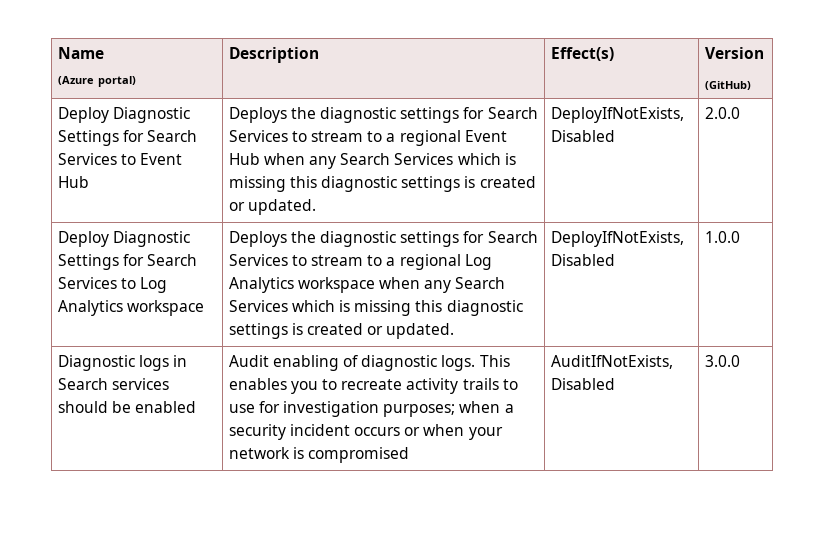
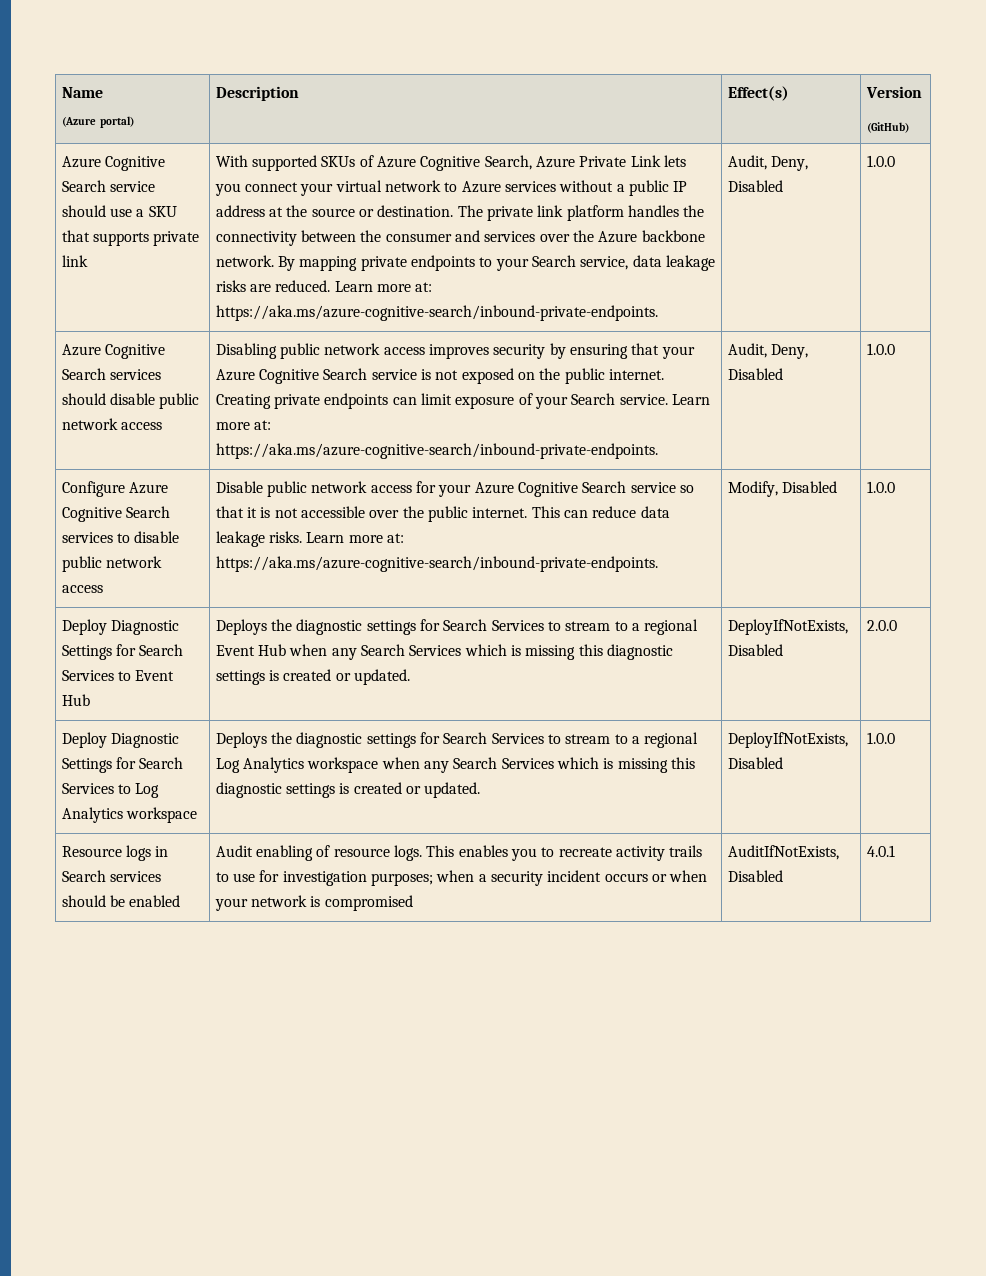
+ Azure Cognitive Search service should use a SKU that supports private link | With supported SKUs of Azure Cognitive Search, Azure Private Link lets you connect your virtual network to Azure services without a public IP address at the source or destination. The private link platform handles the connectivity between the consumer and services over the Azure backbone network. By mapping private endpoints to your Search service, data leakage risks are reduced. Learn more at: https://aka.ms/azure-cognitive-search/inbound-private-endpoints. | Audit, Deny, Disabled | 1.0.0
+ Azure Cognitive Search services should disable public network access | Disabling public network access improves security by ensuring that your Azure Cognitive Search service is not exposed on the public internet. Creating private endpoints can limit exposure of your Search service. Learn more at: https://aka.ms/azure-cognitive-search/inbound-private-endpoints. | Audit, Deny, Disabled | 1.0.0
+ Configure Azure Cognitive Search services to disable public network access | Disable public network access for your Azure Cognitive Search service so that it is not accessible over the public internet. This can reduce data leakage risks. Learn more at: https://aka.ms/azure-cognitive-search/inbound-private-endpoints. | Modify, Disabled | 1.0.0
- Diagnostic logs in Search services should be enabled | Audit enabling of diagnostic logs. This enables you to recreate activity trails to use for investigation purposes; when a security incident occurs or when your network is compromised | AuditIfNotExists, Disabled | 3.0.0
+ Resource logs in Search services should be enabled | Audit enabling of resource logs. This enables you to recreate activity trails to use for investigation purposes; when a security incident occurs or when your network is compromised | AuditIfNotExists, Disabled | 4.0.1

